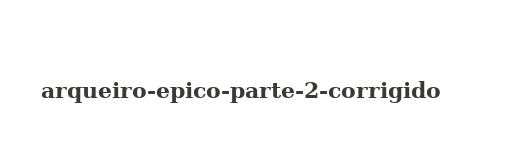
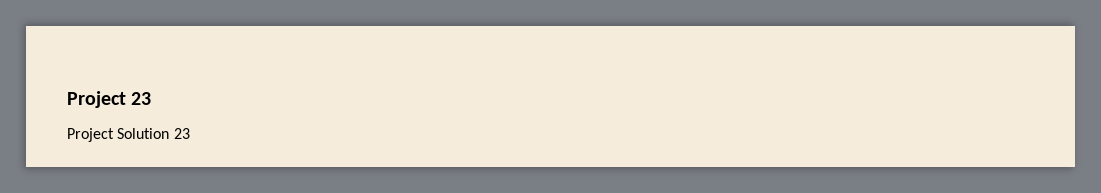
- arqueiro-epico-parte-2-corrigido
+ Project 23
+ Project Solution 23

